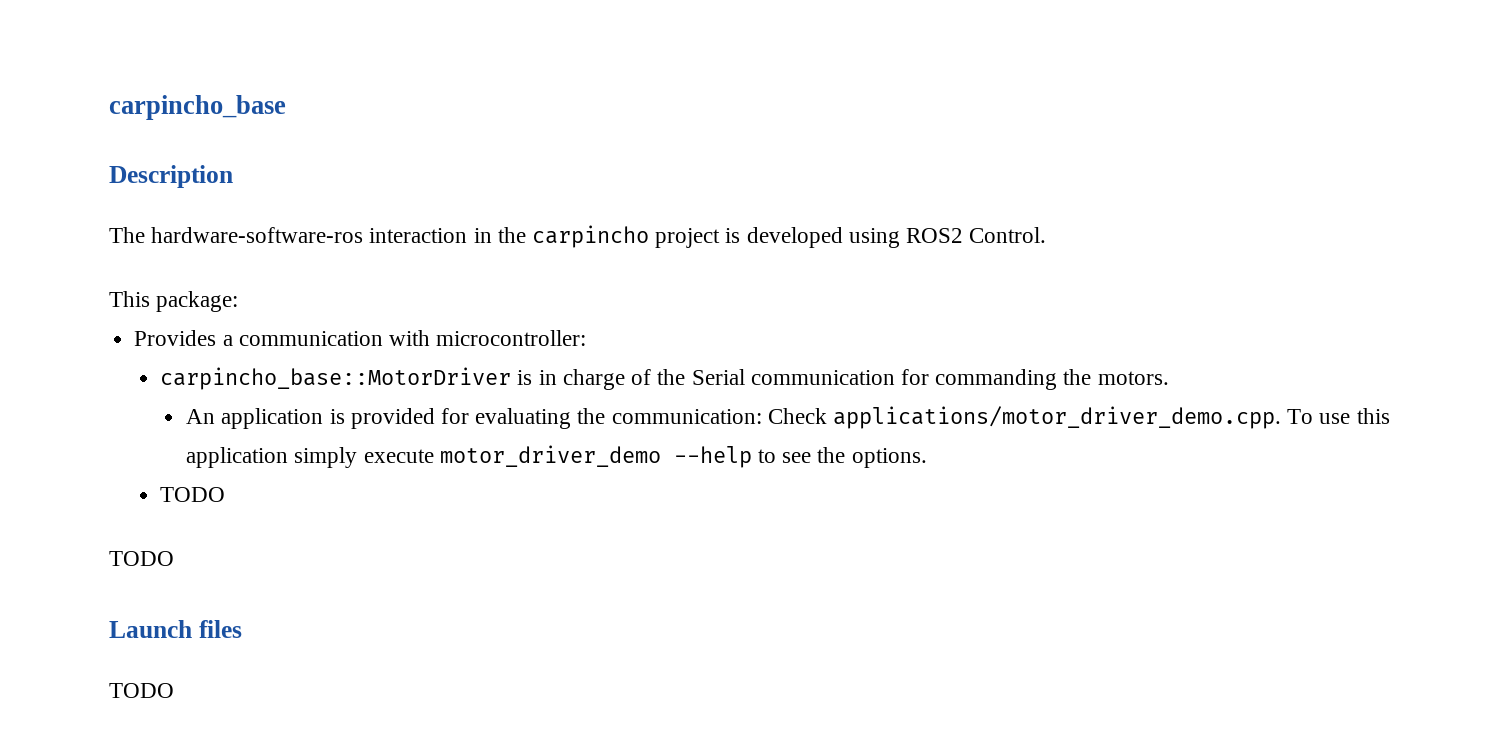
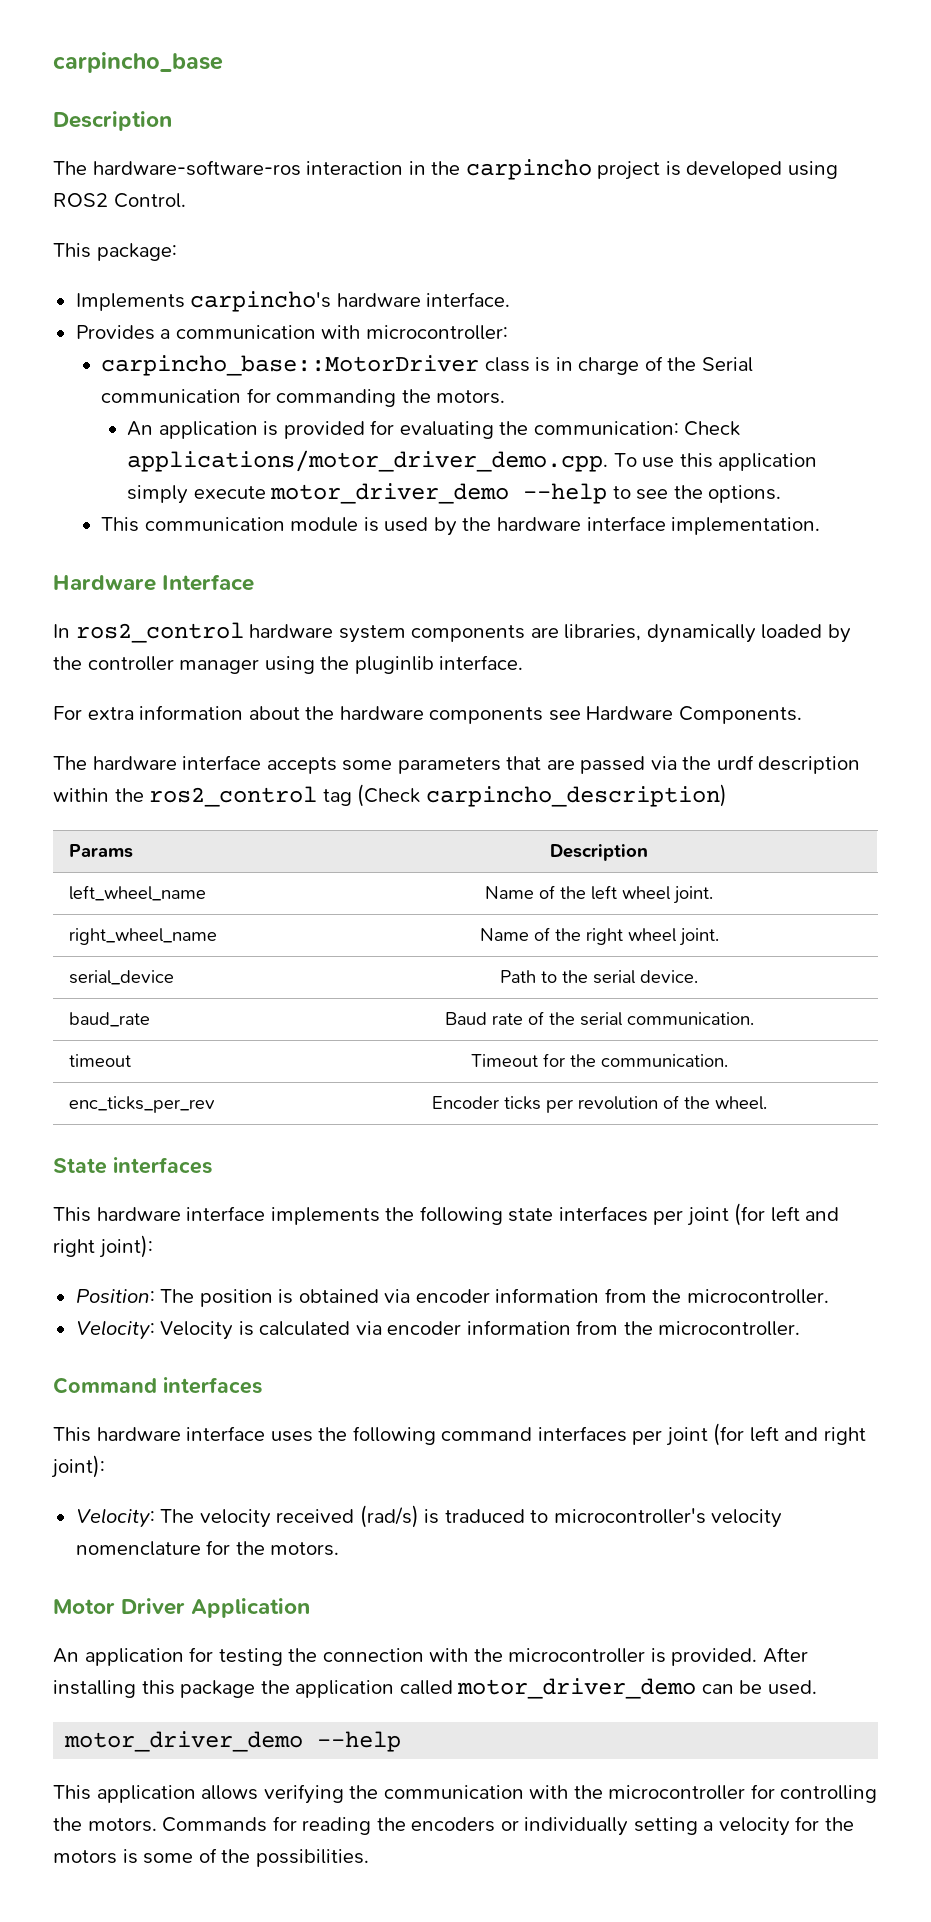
+ Implements carpincho's hardware interface.
- carpincho_base::MotorDriver is in charge of the Serial communication for commanding the motors.
+ carpincho_base::MotorDriver class is in charge of the Serial communication for commanding the motors.
  An application is provided for evaluating the communication: Check applications/motor_driver_demo.cpp. To use this application simply execute motor_driver_demo --help to see the options.
- TODO
- TODO
- Launch files
- TODO
+ This communication module is used by the hardware interface implementation.
+ Hardware Interface
+ In ros2_control hardware system components are libraries, dynamically loaded by the controller manager using the pluginlib interface.
+ For extra information about the hardware components see Hardware Components.
+ The hardware interface accepts some parameters that are passed via the urdf description within the ros2_control tag (Check carpincho_description)
+ Params | Description
+ left_wheel_name | Name of the left wheel joint.
+ right_wheel_name | Name of the right wheel joint.
+ serial_device | Path to the serial device.
+ baud_rate | Baud rate of the serial communication.
+ timeout | Timeout for the communication.
+ enc_ticks_per_rev | Encoder ticks per revolution of the wheel.
+ State interfaces
+ This hardware interface implements the following state interfaces per joint (for left and right joint):
+ Position: The position is obtained via encoder information from the microcontroller.
+ Velocity: Velocity is calculated via encoder information from the microcontroller.
+ Command interfaces
+ This hardware interface uses the following command interfaces per joint (for left and right joint):
+ Velocity: The velocity received (rad/s) is traduced to microcontroller's velocity nomenclature for the motors.
+ Motor Driver Application
+ An application for testing the connection with the microcontroller is provided. After installing this package the application called motor_driver_demo can be used.
+ motor_driver_demo --help
+ This application allows verifying the communication with the microcontroller for controlling the motors. Commands for reading the encoders or individually setting a velocity for the motors is some of the possibilities.

